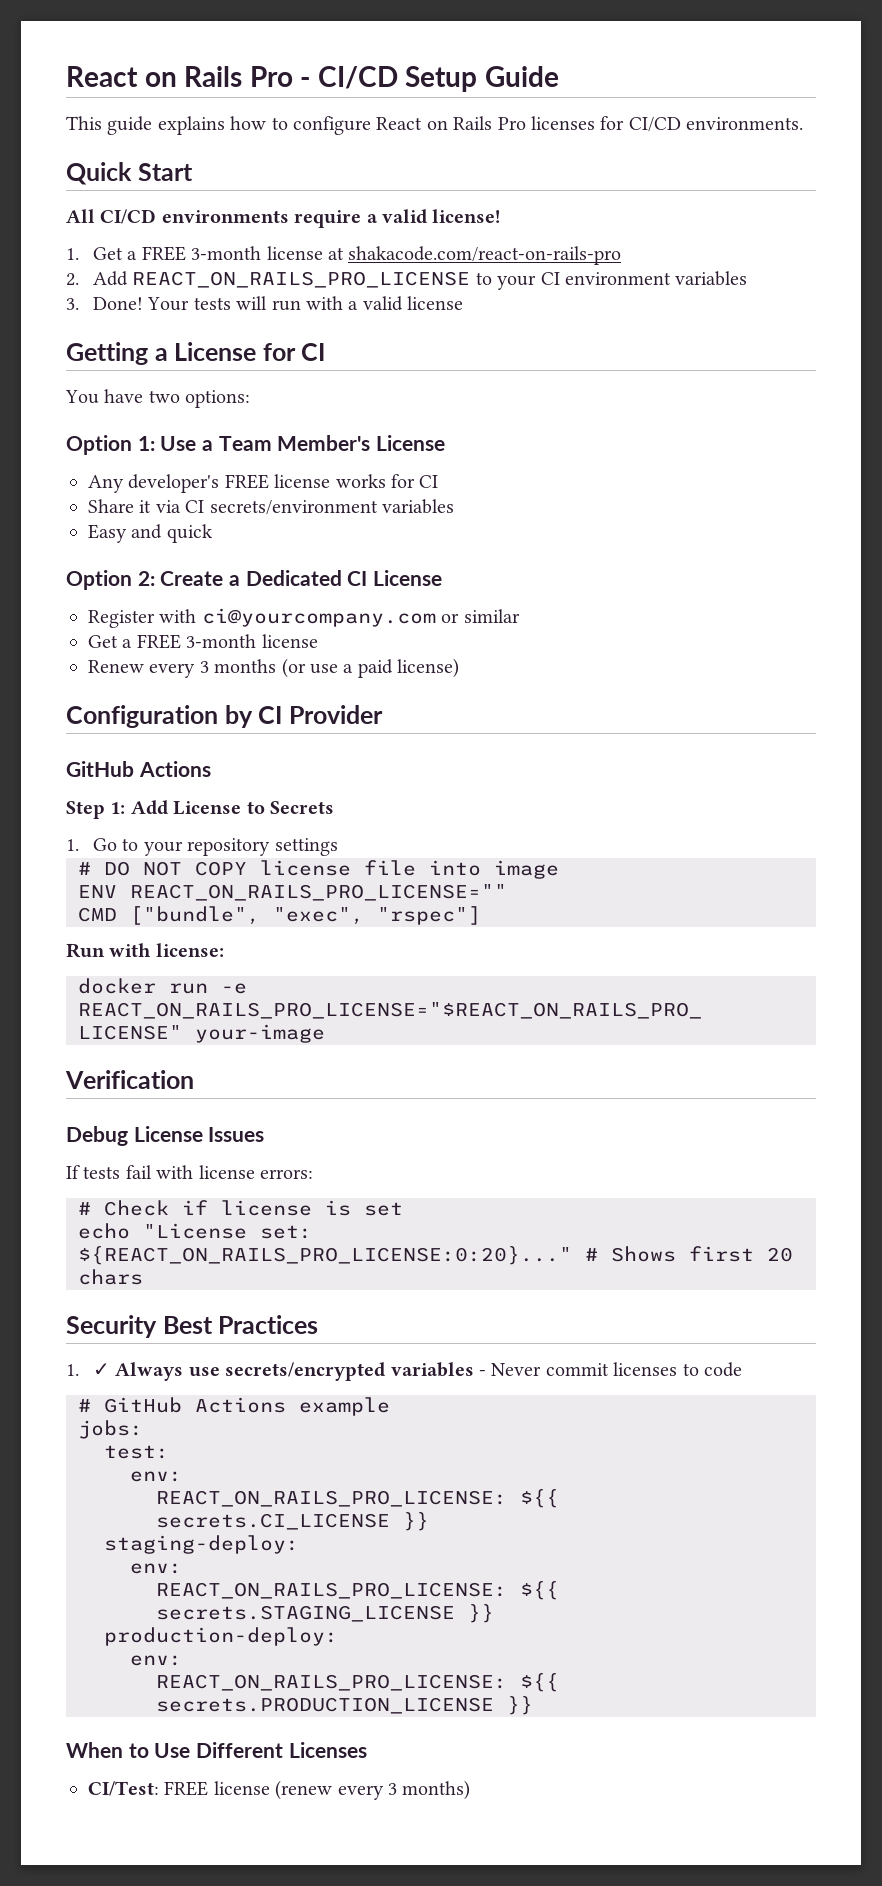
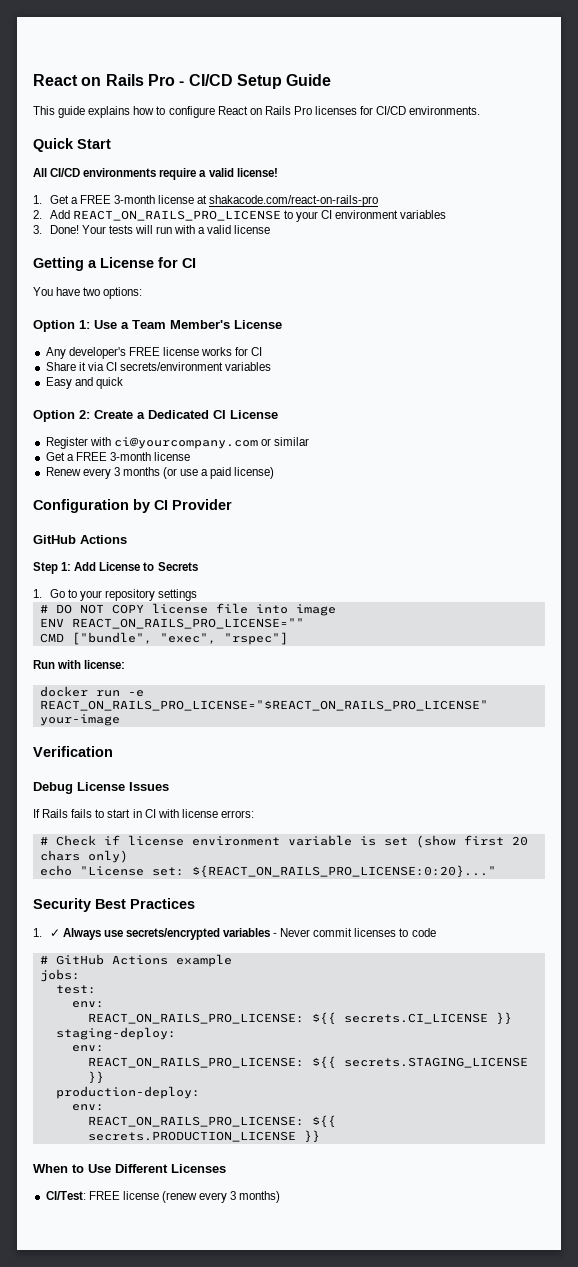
- If tests fail with license errors:
+ If Rails fails to start in CI with license errors:
- # Check if license is set
+ # Check if license environment variable is set (show first 20 chars only)
- # Shows first 20 chars

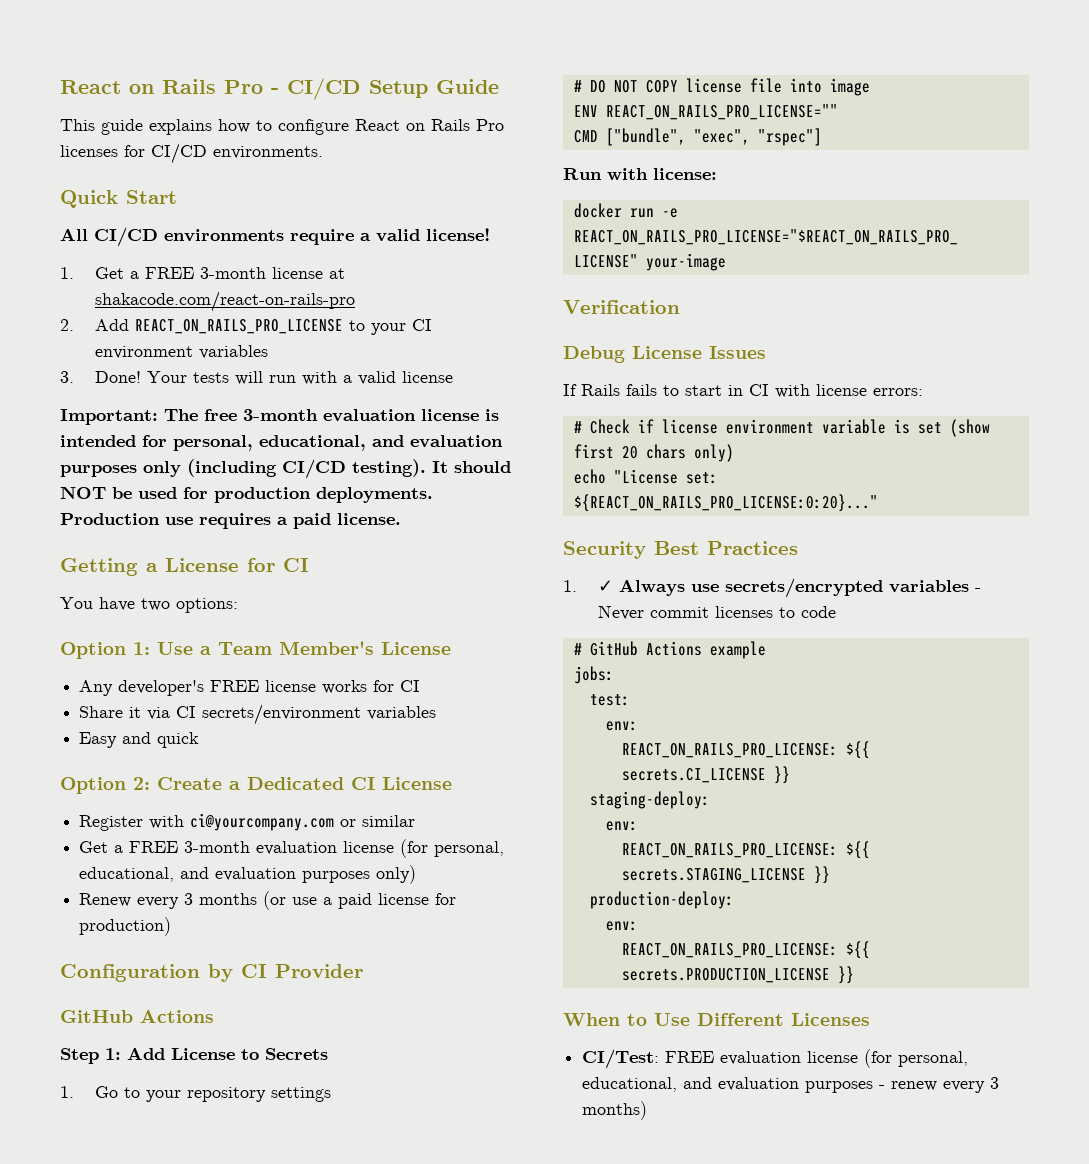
+ Important: The free 3-month evaluation license is intended for personal, educational, and evaluation purposes only (including CI/CD testing). It should NOT be used for production deployments. Production use requires a paid license.
  Register with ci@yourcompany.com or similar
- Get a FREE 3-month license
+ Get a FREE 3-month evaluation license (for personal, educational, and evaluation purposes only)
- Renew every 3 months (or use a paid license)
+ Renew every 3 months (or use a paid license for production)
- CI/Test: FREE license (renew every 3 months)
+ CI/Test: FREE evaluation license (for personal, educational, and evaluation purposes - renew every 3 months)

